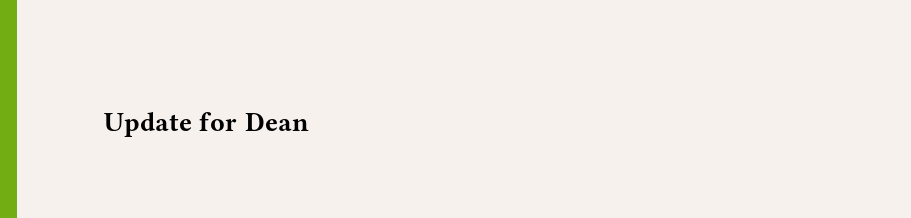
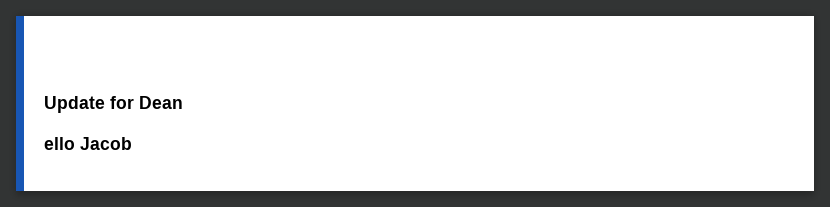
+ ello Jacob

